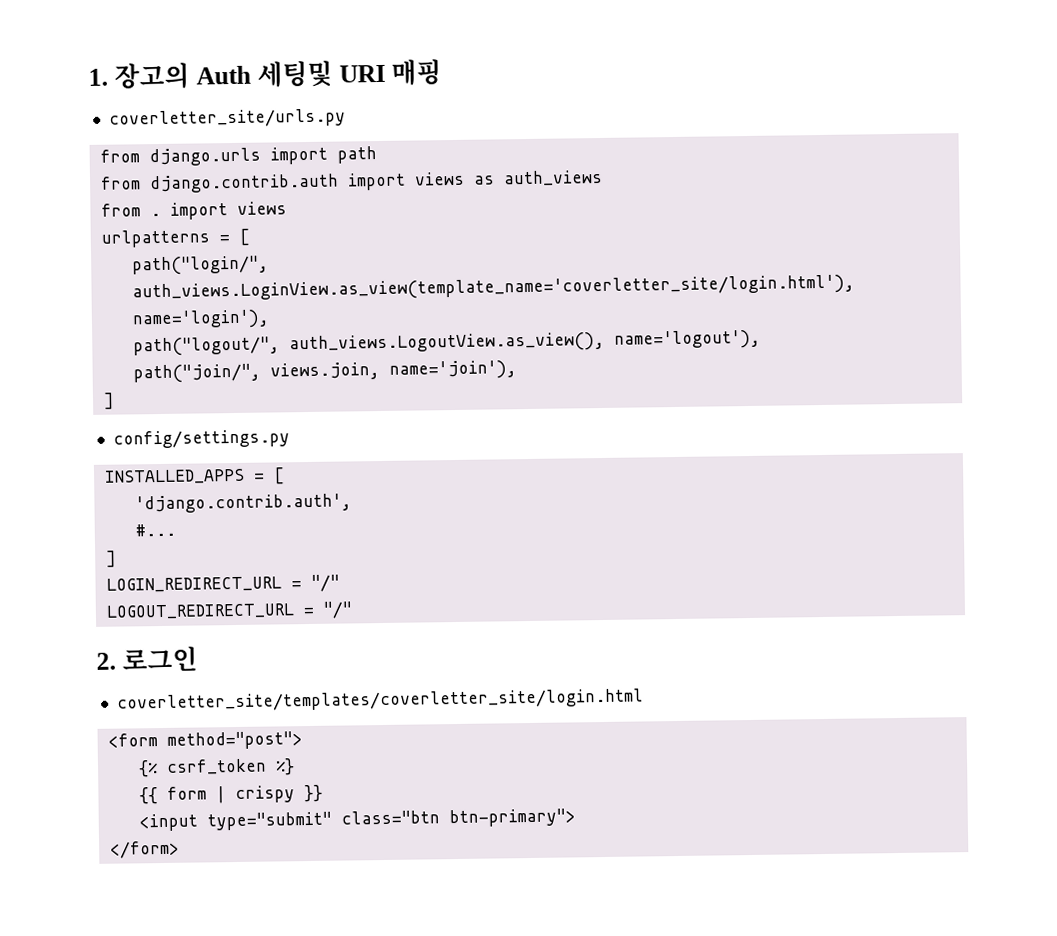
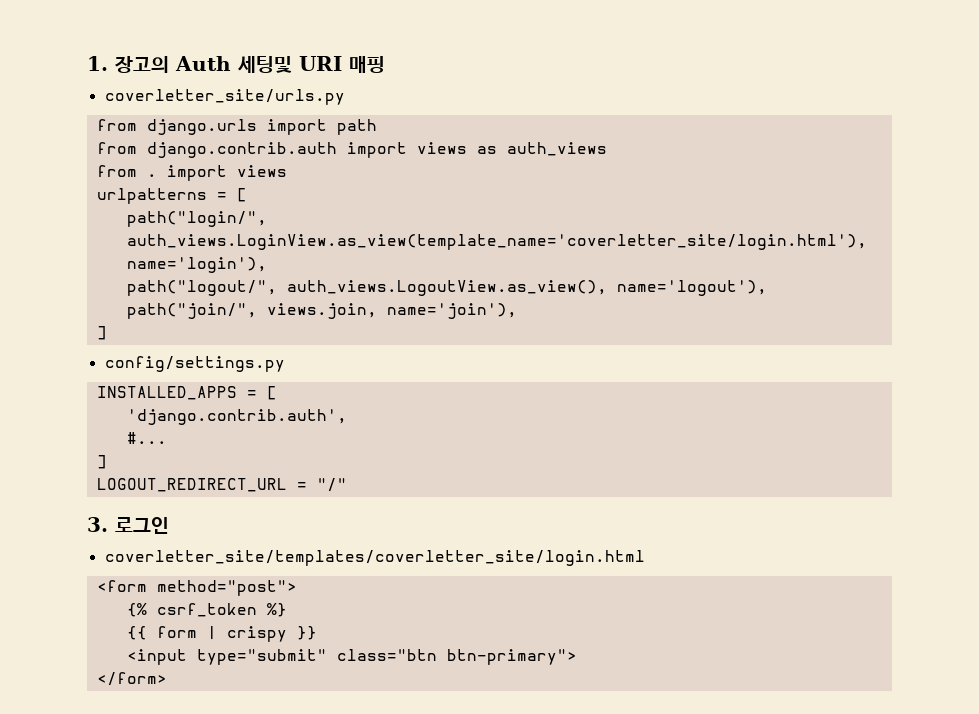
- LOGIN_REDIRECT_URL = "/"
- 2. 로그인
+ 3. 로그인

